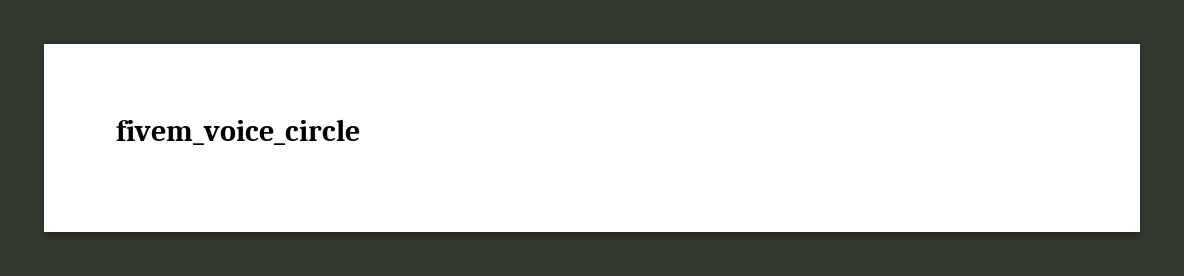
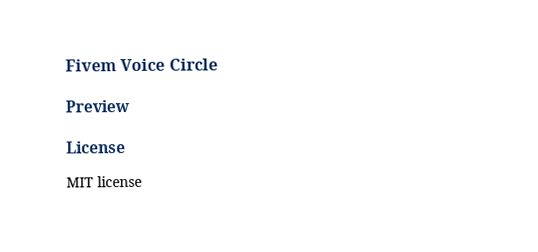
- fivem_voice_circle
+ Fivem Voice Circle
+ Preview
+ License
+ MIT license

